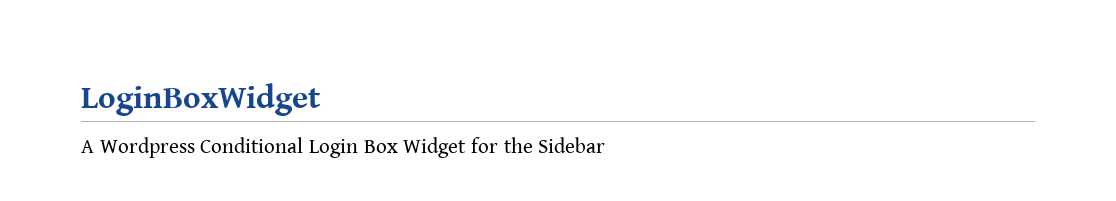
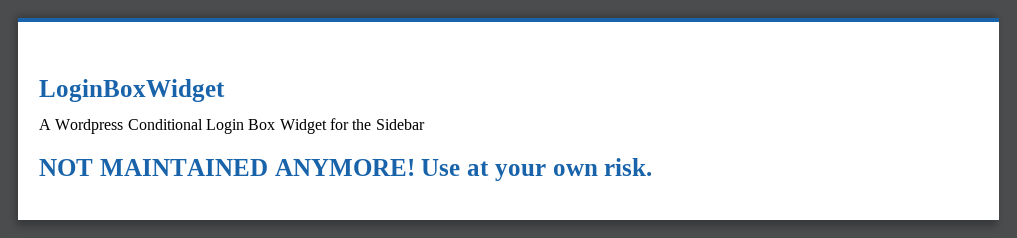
+ NOT MAINTAINED ANYMORE! Use at your own risk.

